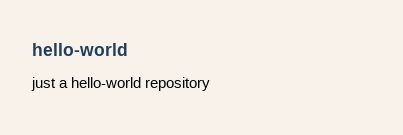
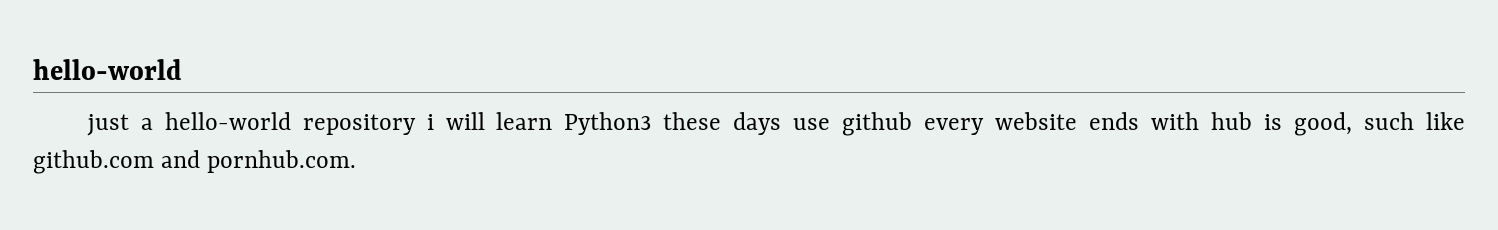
- just a hello-world repository
+ just a hello-world repository i will learn Python3 these days use github every website ends with hub is good, such like github.com and pornhub.com.

